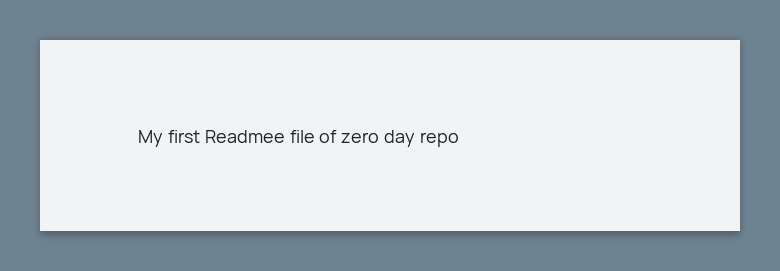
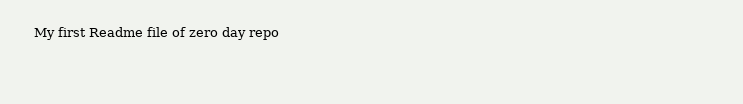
- My first Readmee file of zero day repo
+ My first Readme file of zero day repo

